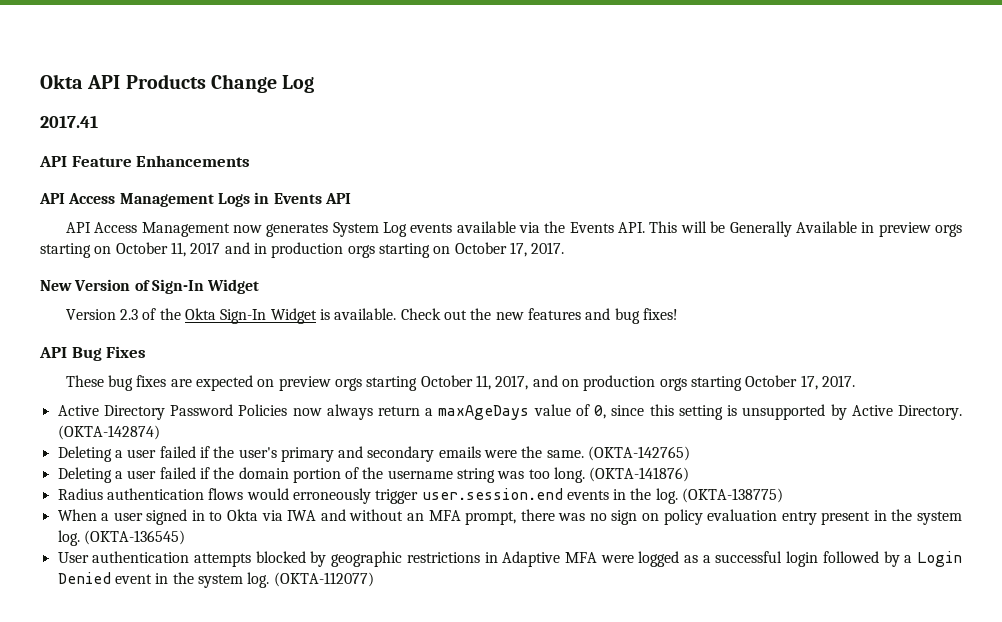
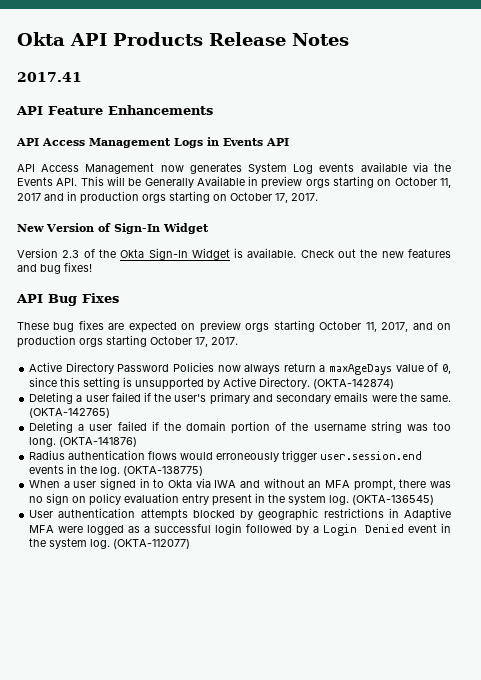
- Okta API Products Change Log
+ Okta API Products Release Notes

